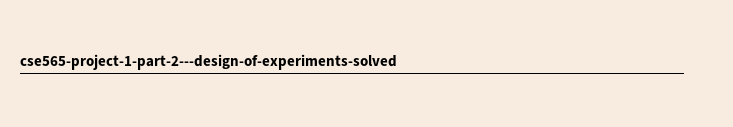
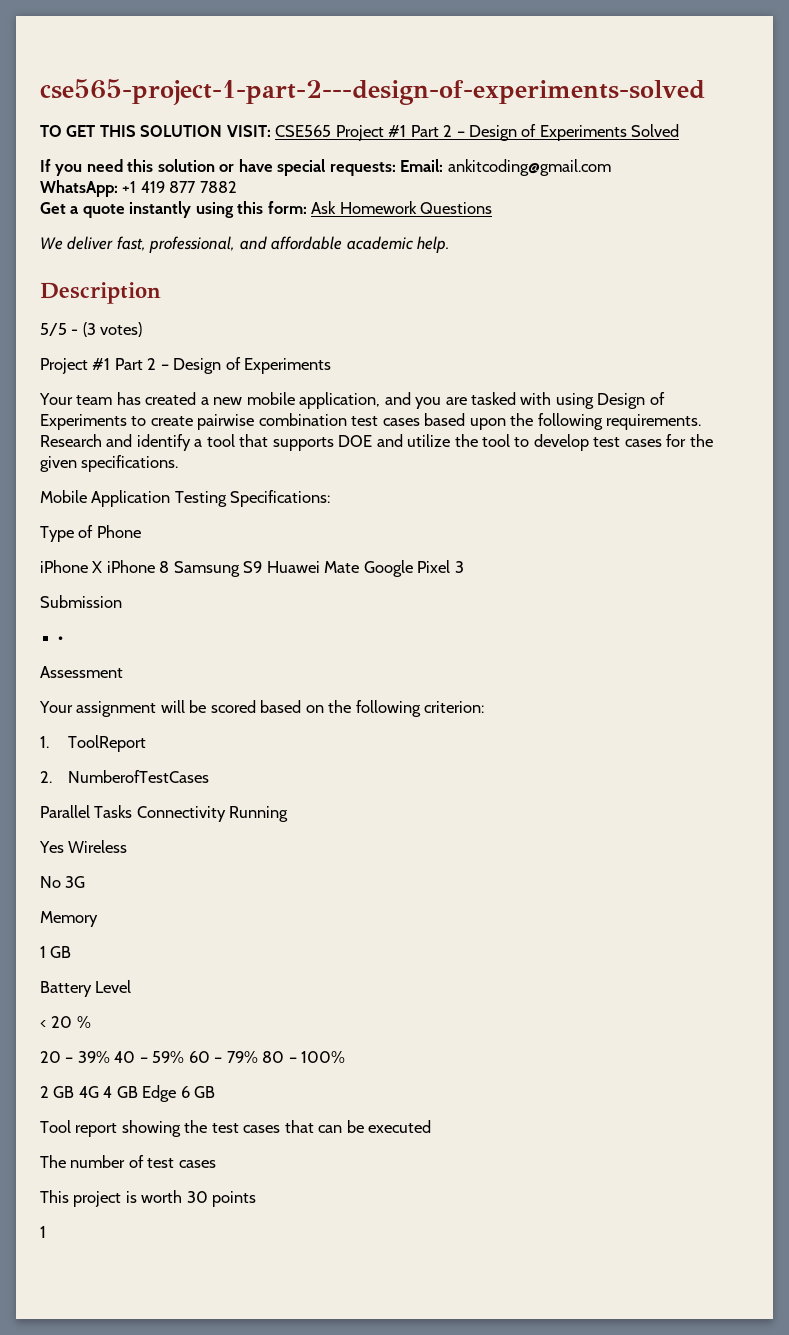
+ TO GET THIS SOLUTION VISIT: CSE565 Project #1 Part 2 – Design of Experiments Solved
+ If you need this solution or have special requests: Email: ankitcoding@gmail.com
+ WhatsApp: +1 419 877 7882
+ Get a quote instantly using this form: Ask Homework Questions
+ We deliver fast, professional, and affordable academic help.
+ Description
+ 5/5 - (3 votes)
+ Project #1 Part 2 – Design of Experiments
+ Your team has created a new mobile application, and you are tasked with using Design of Experiments to create pairwise combination test cases based upon the following requirements. Research and identify a tool that supports DOE and utilize the tool to develop test cases for the given specifications.
+ Mobile Application Testing Specifications:
+ Type of Phone
+ iPhone X iPhone 8 Samsung S9 Huawei Mate Google Pixel 3
+ Submission
+ •
+ Assessment
+ Your assignment will be scored based on the following criterion:
+ 1. ToolReport
+ 2. NumberofTestCases
+ Parallel Tasks Connectivity Running
+ Yes Wireless
+ No 3G
+ Memory
+ 1 GB
+ Battery Level
+ < 20 %
+ 20 – 39% 40 – 59% 60 – 79% 80 – 100%
+ 2 GB 4G 4 GB Edge 6 GB
+ Tool report showing the test cases that can be executed
+ The number of test cases
+ This project is worth 30 points
+ 1

